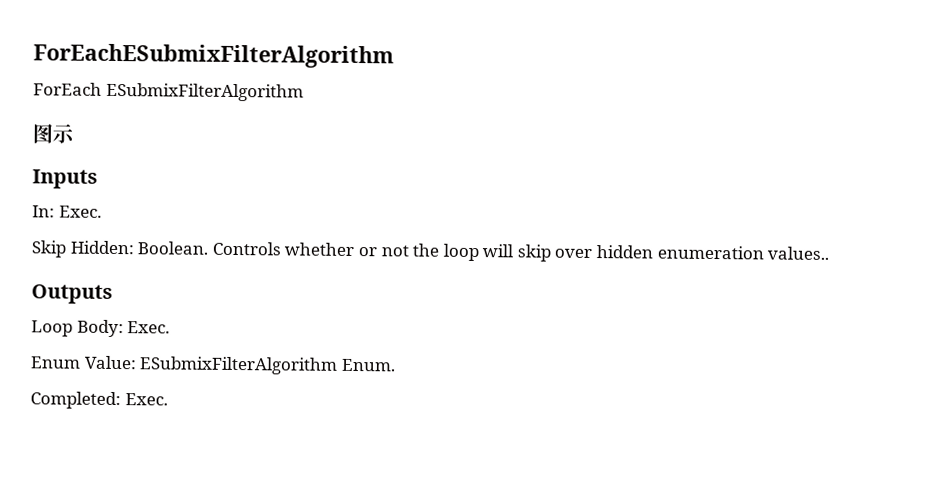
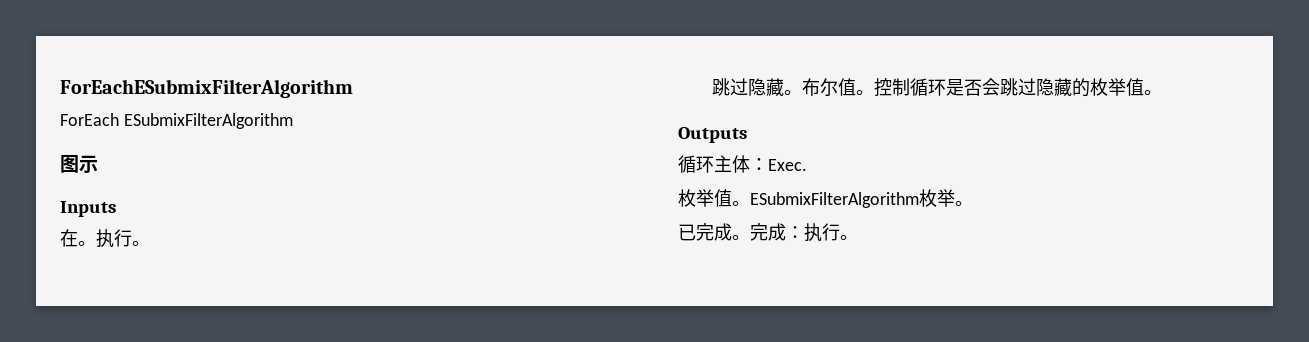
- In: Exec.
- Skip Hidden: Boolean. Controls whether or not the loop will skip over hidden enumeration values..
+ 在。执行。
+ 跳过隐藏。布尔值。控制循环是否会跳过隐藏的枚举值。
- Loop Body: Exec.
- Enum Value: ESubmixFilterAlgorithm Enum.
- Completed: Exec.
+ 循环主体：Exec.
+ 枚举值。ESubmixFilterAlgorithm枚举。
+ 已完成。完成：执行。

